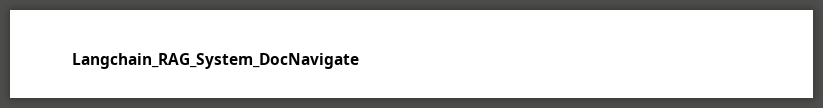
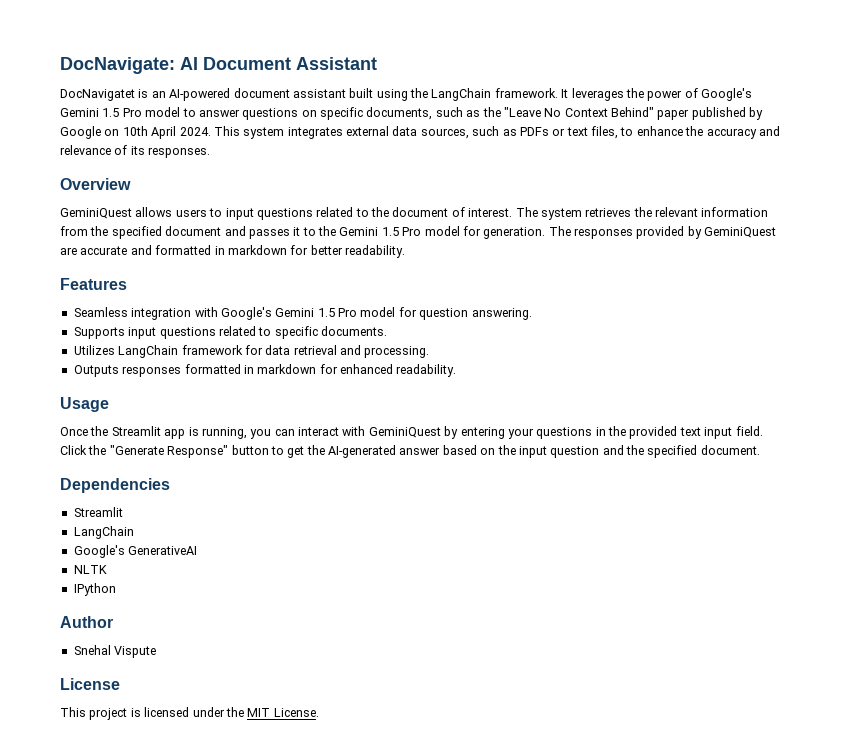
- Langchain_RAG_System_DocNavigate
+ DocNavigate: AI Document Assistant
+ DocNavigatet is an AI-powered document assistant built using the LangChain framework. It leverages the power of Google's Gemini 1.5 Pro model to answer questions on specific documents, such as the "Leave No Context Behind" paper published by Google on 10th April 2024. This system integrates external data sources, such as PDFs or text files, to enhance the accuracy and relevance of its responses.
+ Overview
+ GeminiQuest allows users to input questions related to the document of interest. The system retrieves the relevant information from the specified document and passes it to the Gemini 1.5 Pro model for generation. The responses provided by GeminiQuest are accurate and formatted in markdown for better readability.
+ Features
+ Seamless integration with Google's Gemini 1.5 Pro model for question answering.
+ Supports input questions related to specific documents.
+ Utilizes LangChain framework for data retrieval and processing.
+ Outputs responses formatted in markdown for enhanced readability.
+ Usage
+ Once the Streamlit app is running, you can interact with GeminiQuest by entering your questions in the provided text input field. Click the "Generate Response" button to get the AI-generated answer based on the input question and the specified document.
+ Dependencies
+ Streamlit
+ LangChain
+ Google's GenerativeAI
+ NLTK
+ IPython
+ Author
+ Snehal Vispute
+ License
+ This project is licensed under the MIT License.

